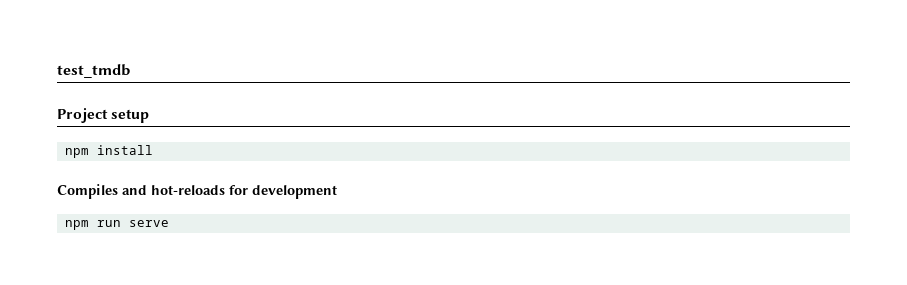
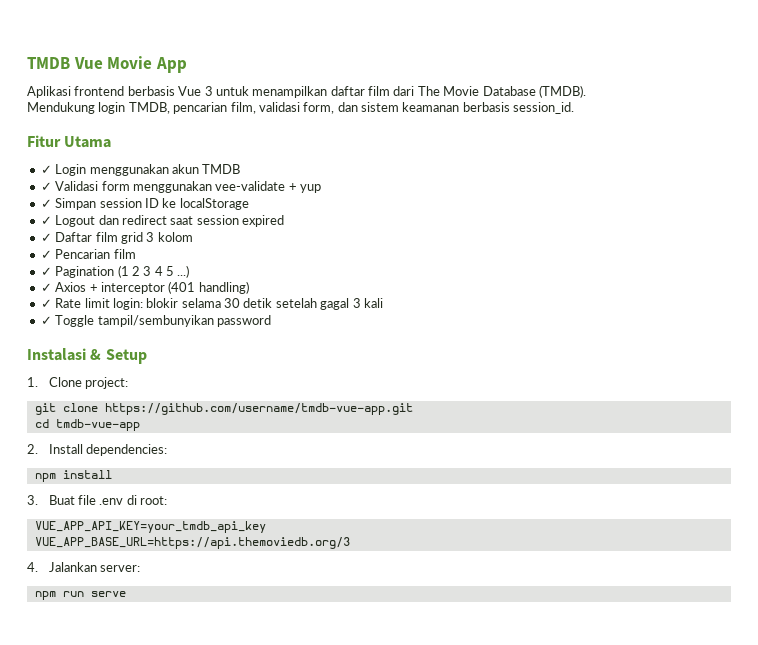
- test_tmdb
- Project setup
+ TMDB Vue Movie App
+ Aplikasi frontend berbasis Vue 3 untuk menampilkan daftar film dari The Movie Database (TMDB).
+ Mendukung login TMDB, pencarian film, validasi form, dan sistem keamanan berbasis session_id.
+ Fitur Utama
+ ✓ Login menggunakan akun TMDB
+ ✓ Validasi form menggunakan vee-validate + yup
+ ✓ Simpan session ID ke localStorage
+ ✓ Logout dan redirect saat session expired
+ ✓ Daftar film grid 3 kolom
+ ✓ Pencarian film
+ ✓ Pagination (1 2 3 4 5 ...)
+ ✓ Axios + interceptor (401 handling)
+ ✓ Rate limit login: blokir selama 30 detik setelah gagal 3 kali
+ ✓ Toggle tampil/sembunyikan password
+ Instalasi & Setup
+ 1. Clone project:
+ git clone https://github.com/username/tmdb-vue-app.git
+ cd tmdb-vue-app
+ 2. Install dependencies:
  npm install
- Compiles and hot-reloads for development
+ 3. Buat file .env di root:
+ VUE_APP_API_KEY=your_tmdb_api_key
+ VUE_APP_BASE_URL=https://api.themoviedb.org/3
+ 4. Jalankan server:

